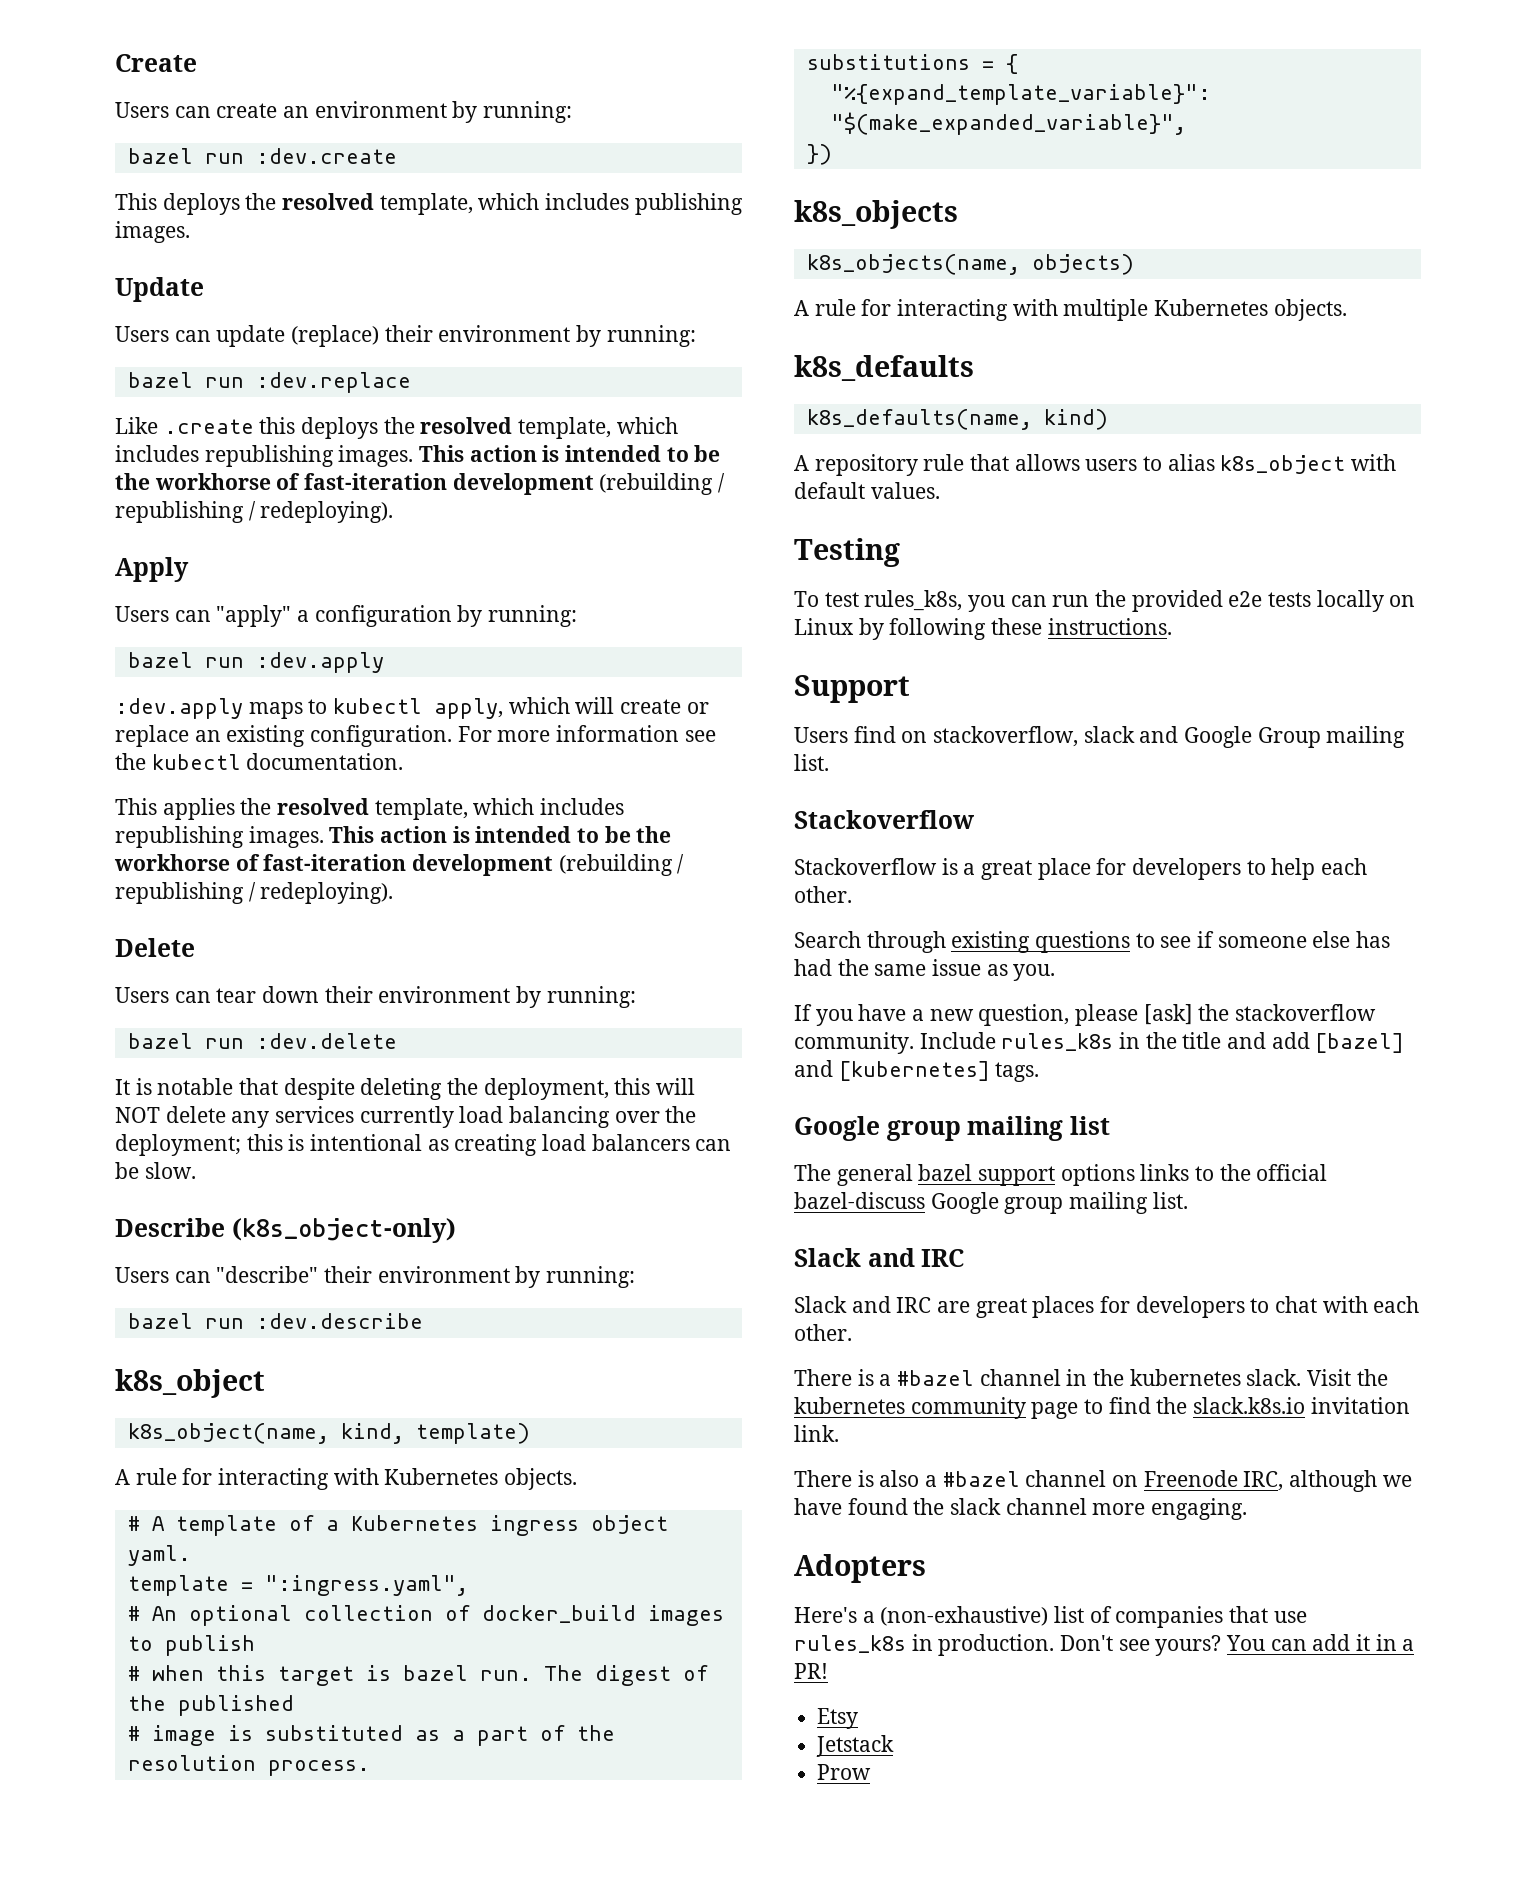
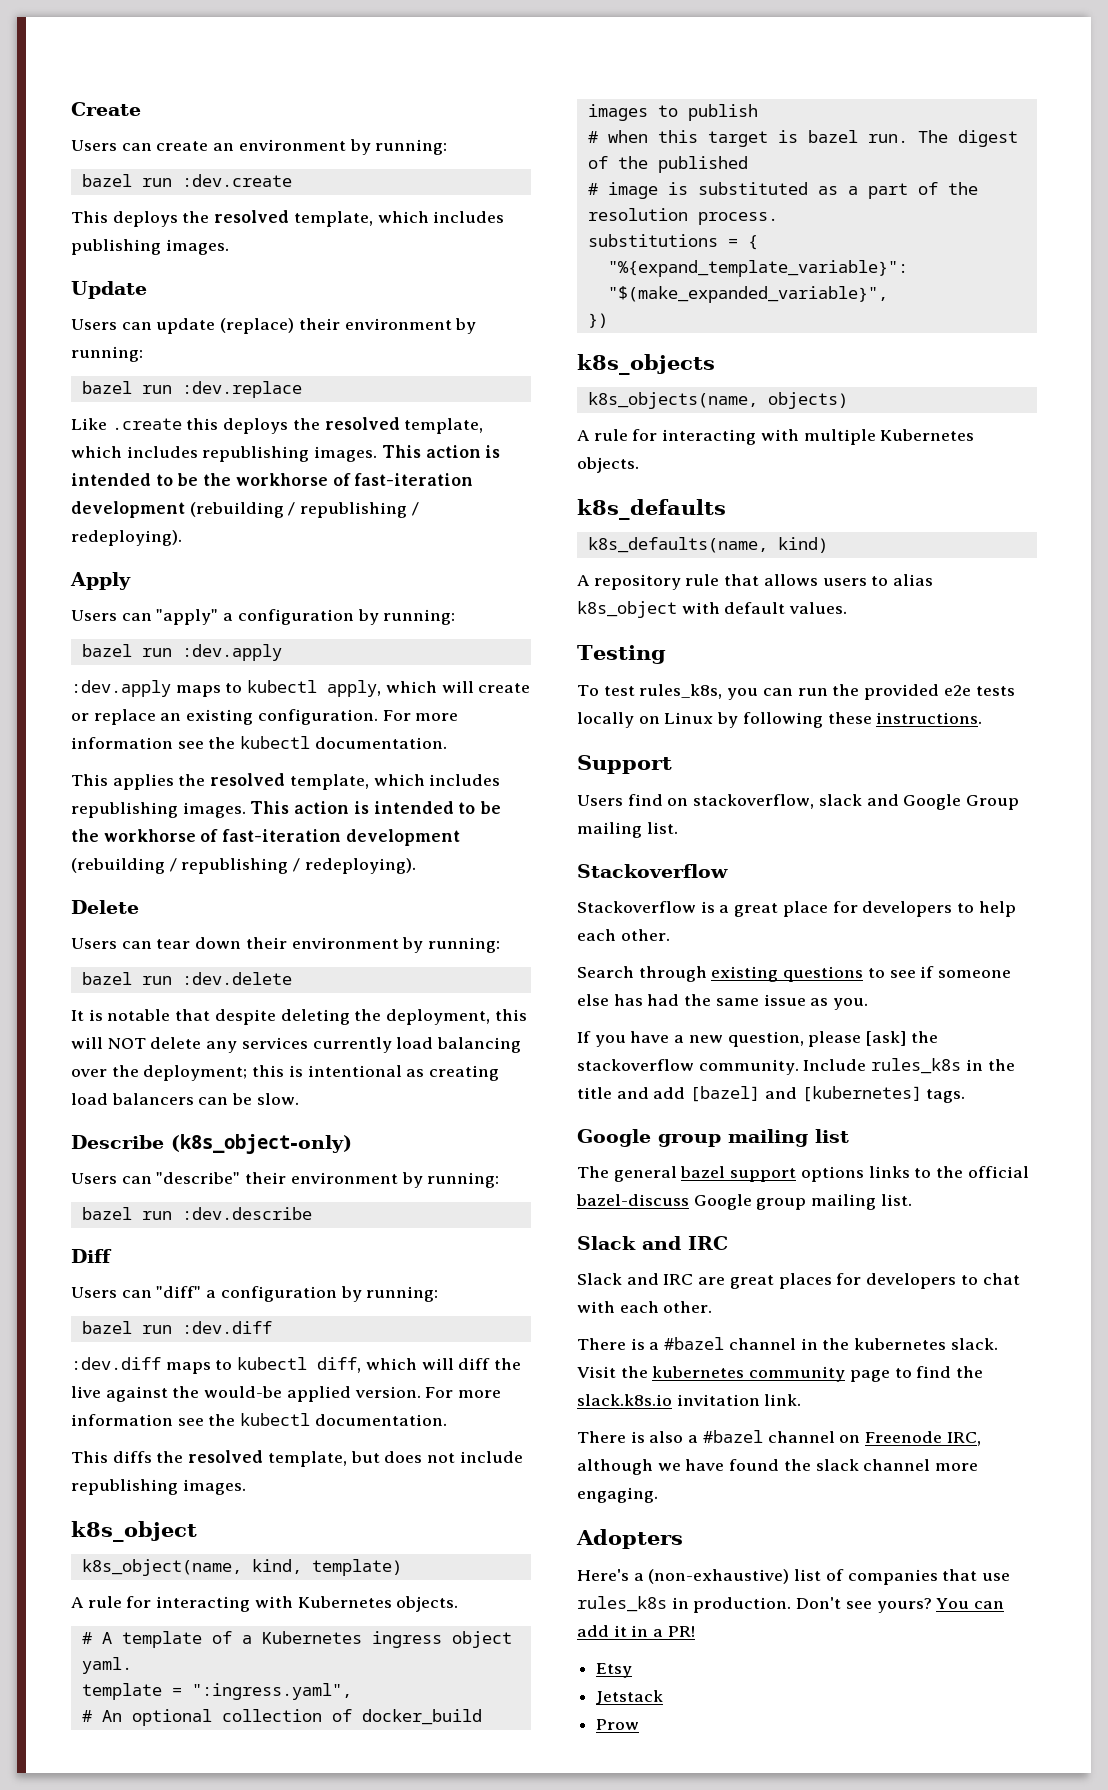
+ Diff
+ Users can "diff" a configuration by running:
+ bazel run :dev.diff
+ :dev.diff maps to kubectl diff, which will diff the live against the would-be applied version. For more information see the kubectl documentation.
+ This diffs the resolved template, but does not include republishing images.

